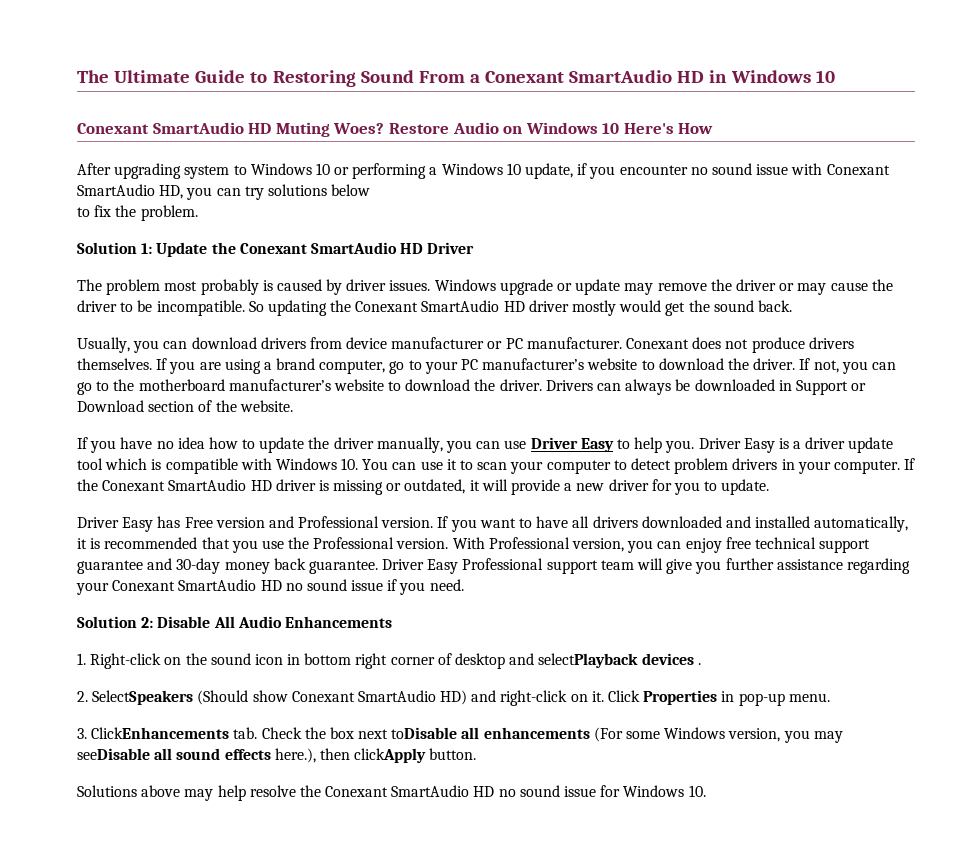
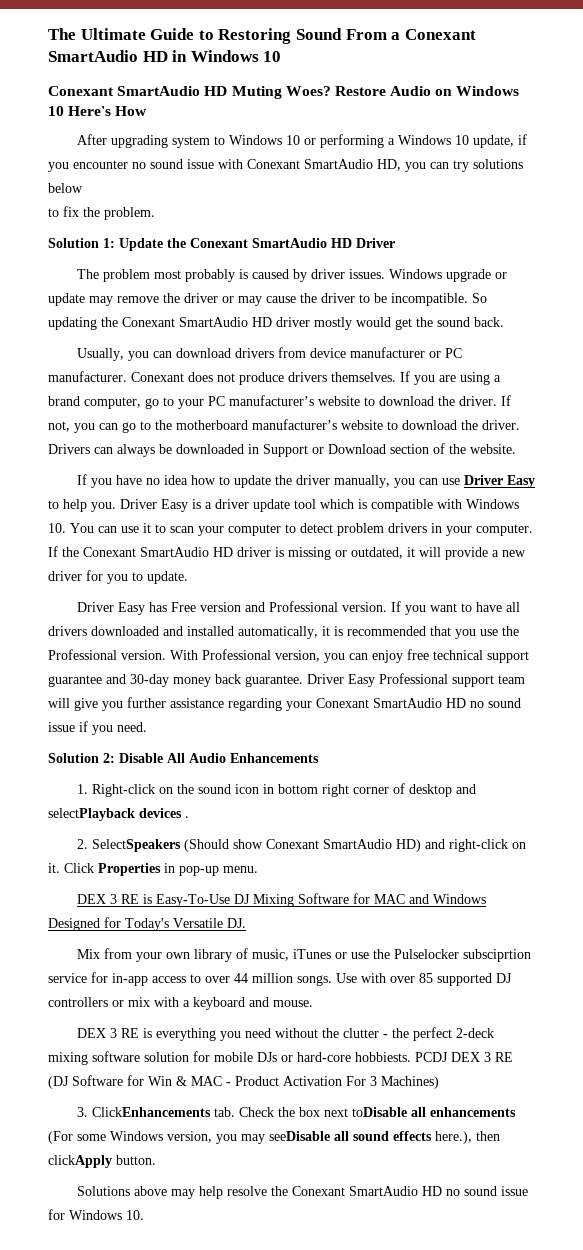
+ DEX 3 RE is Easy-To-Use DJ Mixing Software for MAC and Windows Designed for Today's Versatile DJ.
+ Mix from your own library of music, iTunes or use the Pulselocker subsciprtion service for in-app access to over 44 million songs. Use with over 85 supported DJ controllers or mix with a keyboard and mouse.
+ DEX 3 RE is everything you need without the clutter - the perfect 2-deck mixing software solution for mobile DJs or hard-core hobbiests. PCDJ DEX 3 RE (DJ Software for Win & MAC - Product Activation For 3 Machines)

